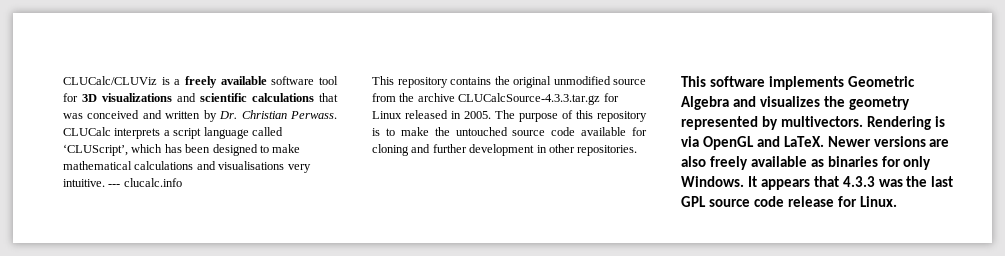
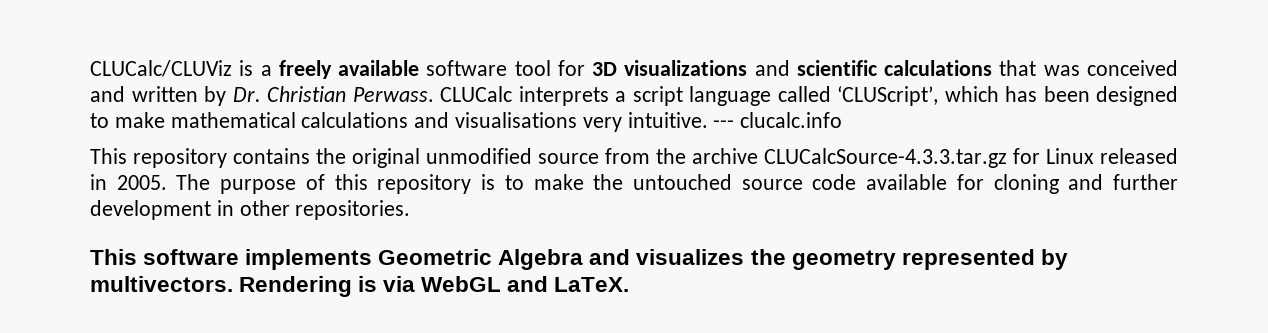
- Rendering is via OpenGL and LaTeX. Newer versions are also freely available as binaries for only Windows. It appears that 4.3.3 was the last GPL source code release for Linux.
+ Rendering is via WebGL and LaTeX.

